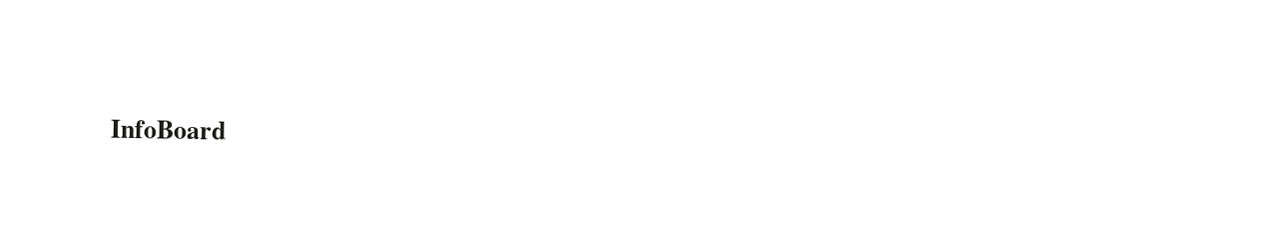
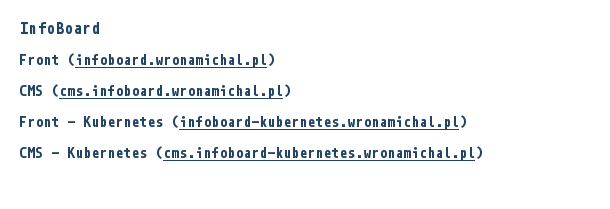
+ Front (infoboard.wronamichal.pl)
+ CMS (cms.infoboard.wronamichal.pl)
+ Front - Kubernetes (infoboard-kubernetes.wronamichal.pl)
+ CMS - Kubernetes (cms.infoboard-kubernetes.wronamichal.pl)

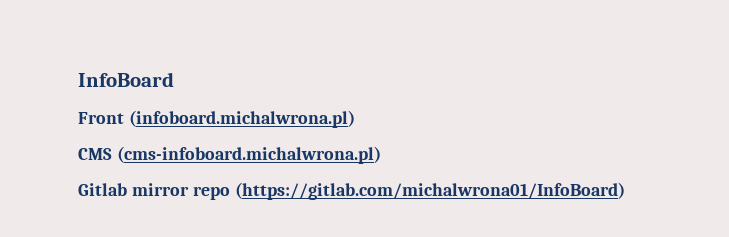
- Front (infoboard.wronamichal.pl)
- CMS (cms.infoboard.wronamichal.pl)
- Front - Kubernetes (infoboard-kubernetes.wronamichal.pl)
- CMS - Kubernetes (cms.infoboard-kubernetes.wronamichal.pl)
+ Front (infoboard.michalwrona.pl)
+ CMS (cms-infoboard.michalwrona.pl)
+ Gitlab mirror repo (https://gitlab.com/michalwrona01/InfoBoard)

